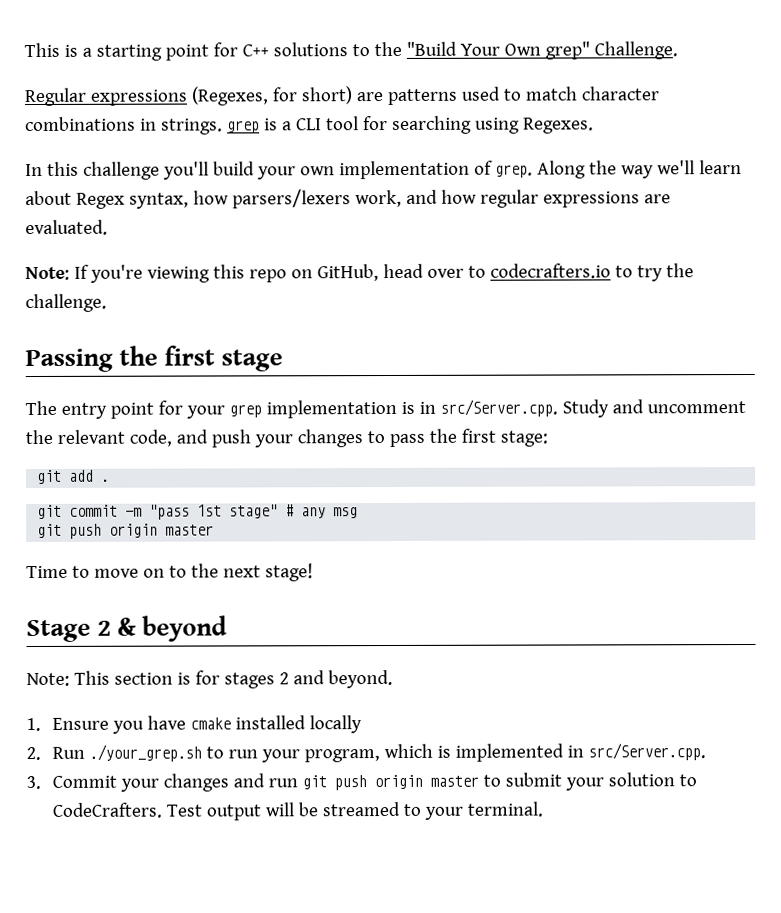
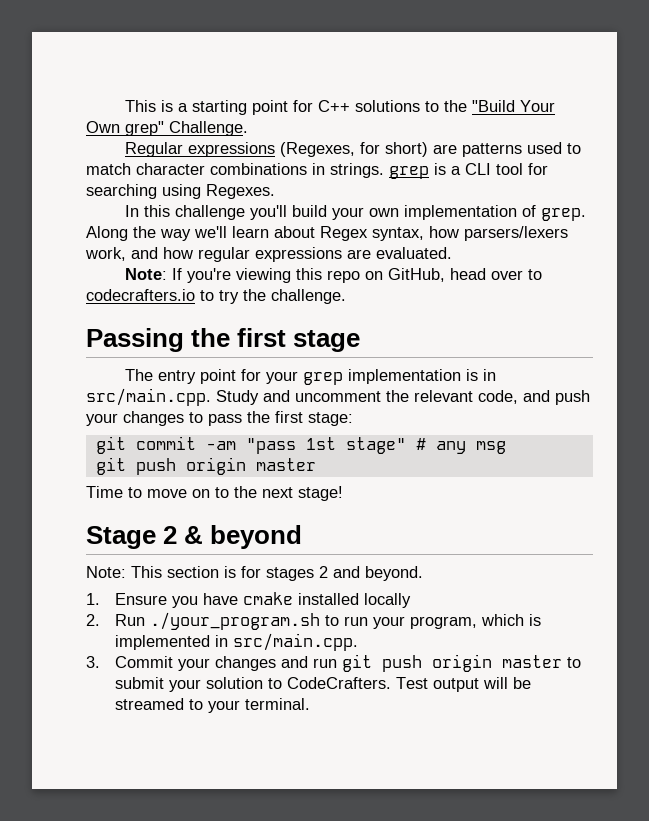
- The entry point for your grep implementation is in src/Server.cpp. Study and uncomment the relevant code, and push your changes to pass the first stage:
+ The entry point for your grep implementation is in src/main.cpp. Study and uncomment the relevant code, and push your changes to pass the first stage:
- git add .
- git commit -m "pass 1st stage" # any msg
+ git commit -am "pass 1st stage" # any msg
- 2. Run ./your_grep.sh to run your program, which is implemented in src/Server.cpp.
+ 2. Run ./your_program.sh to run your program, which is implemented in src/main.cpp.

